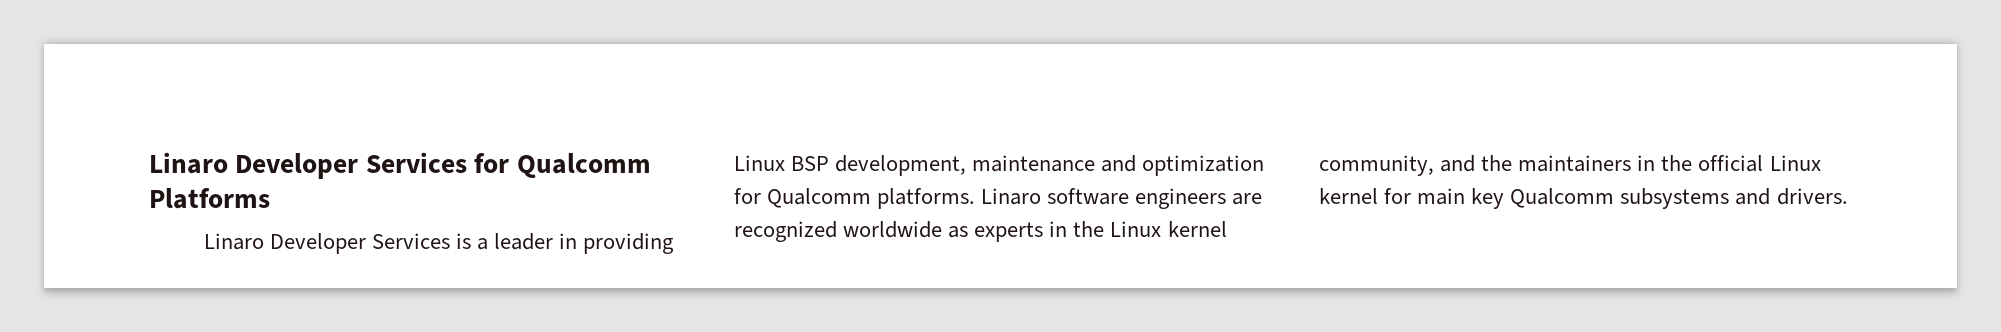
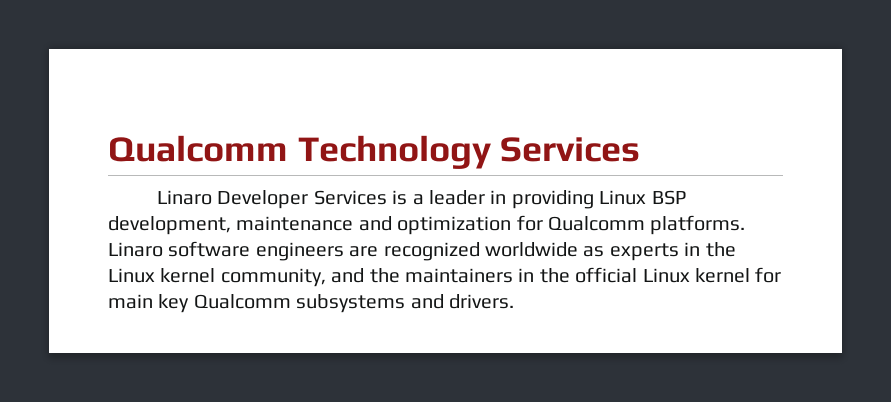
- Linaro Developer Services for Qualcomm Platforms
+ Qualcomm Technology Services

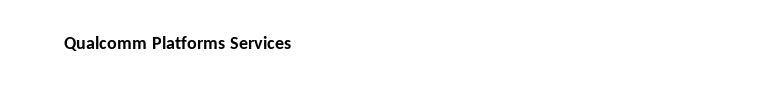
- Qualcomm Technology Services
- Linaro Developer Services is a leader in providing Linux BSP development, maintenance and optimization for Qualcomm platforms. Linaro software engineers are recognized worldwide as experts in the Linux kernel community, and the maintainers in the official Linux kernel for main key Qualcomm subsystems and drivers.
+ Qualcomm Platforms Services

